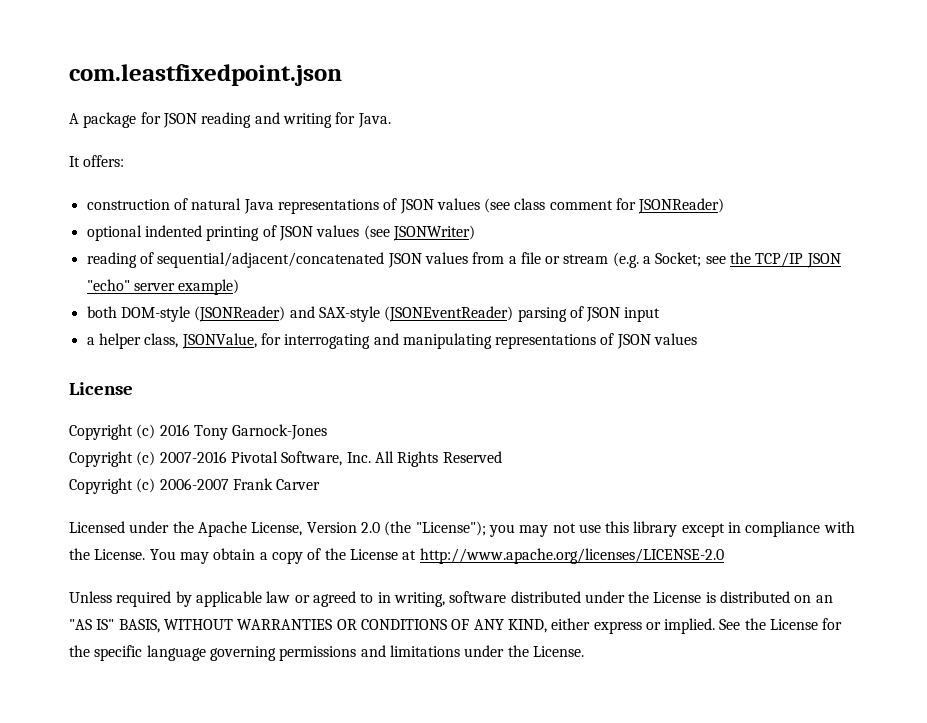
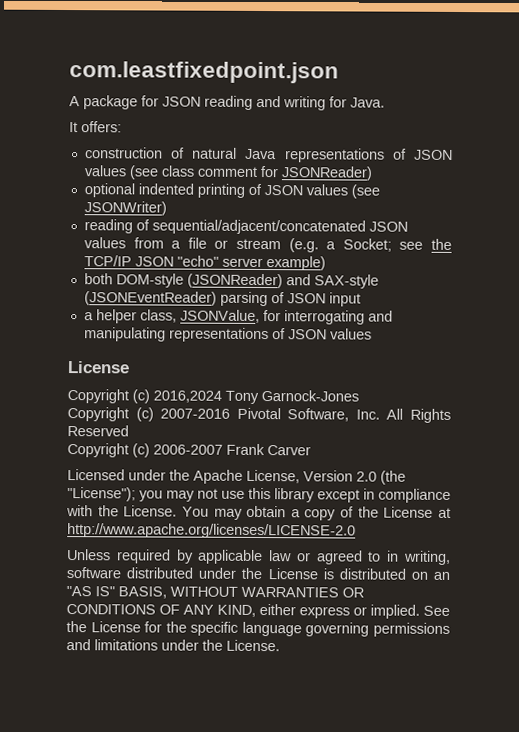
- Copyright (c) 2016 Tony Garnock-Jones
+ Copyright (c) 2016,2024 Tony Garnock-Jones

